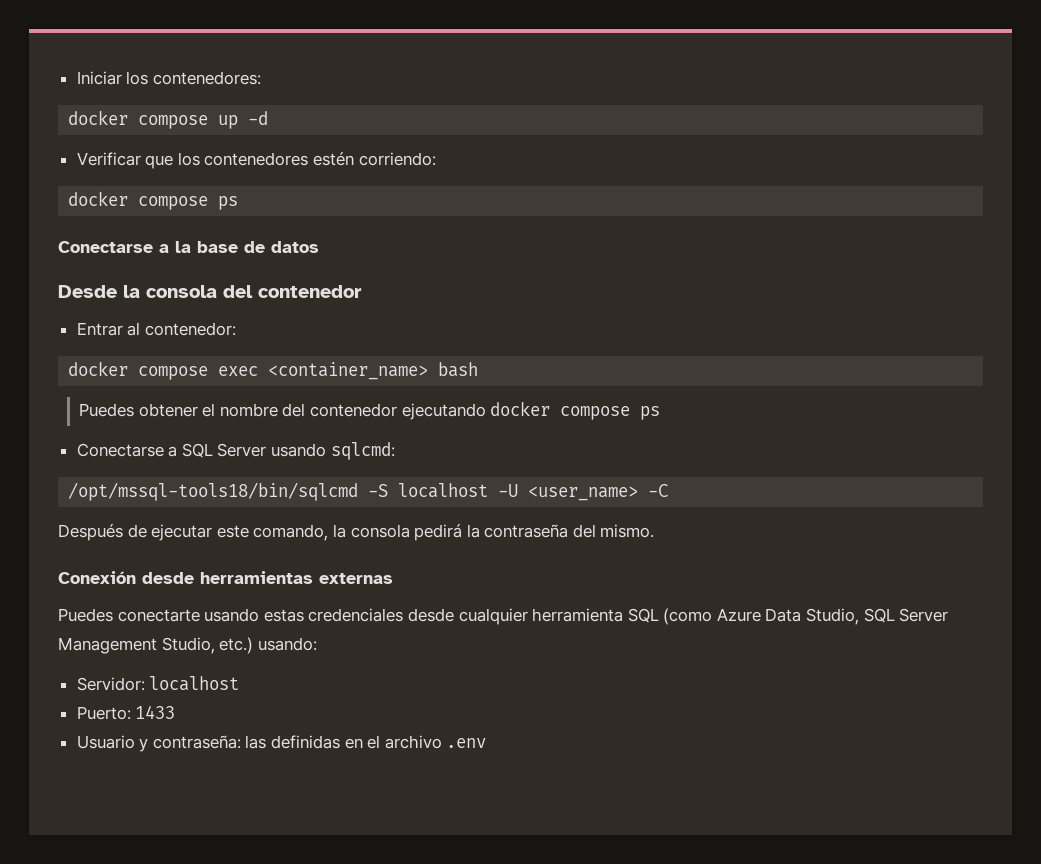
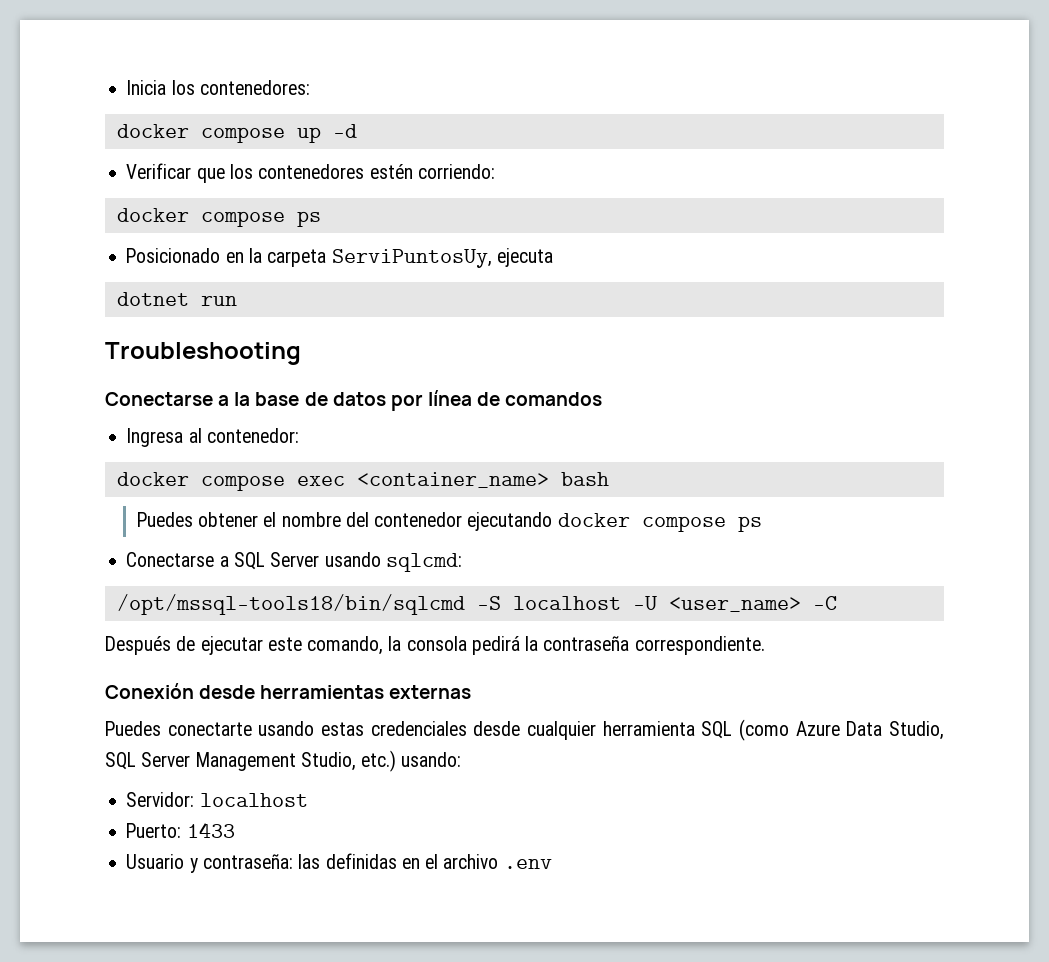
- Iniciar los contenedores:
+ Inicia los contenedores:
+ Posicionado en la carpeta ServiPuntosUy, ejecuta
+ dotnet run
+ Troubleshooting
- Conectarse a la base de datos
- Desde la consola del contenedor
- Entrar al contenedor:
+ Conectarse a la base de datos por línea de comandos
+ Ingresa al contenedor:
- Después de ejecutar este comando, la consola pedirá la contraseña del mismo.
+ Después de ejecutar este comando, la consola pedirá la contraseña correspondiente.

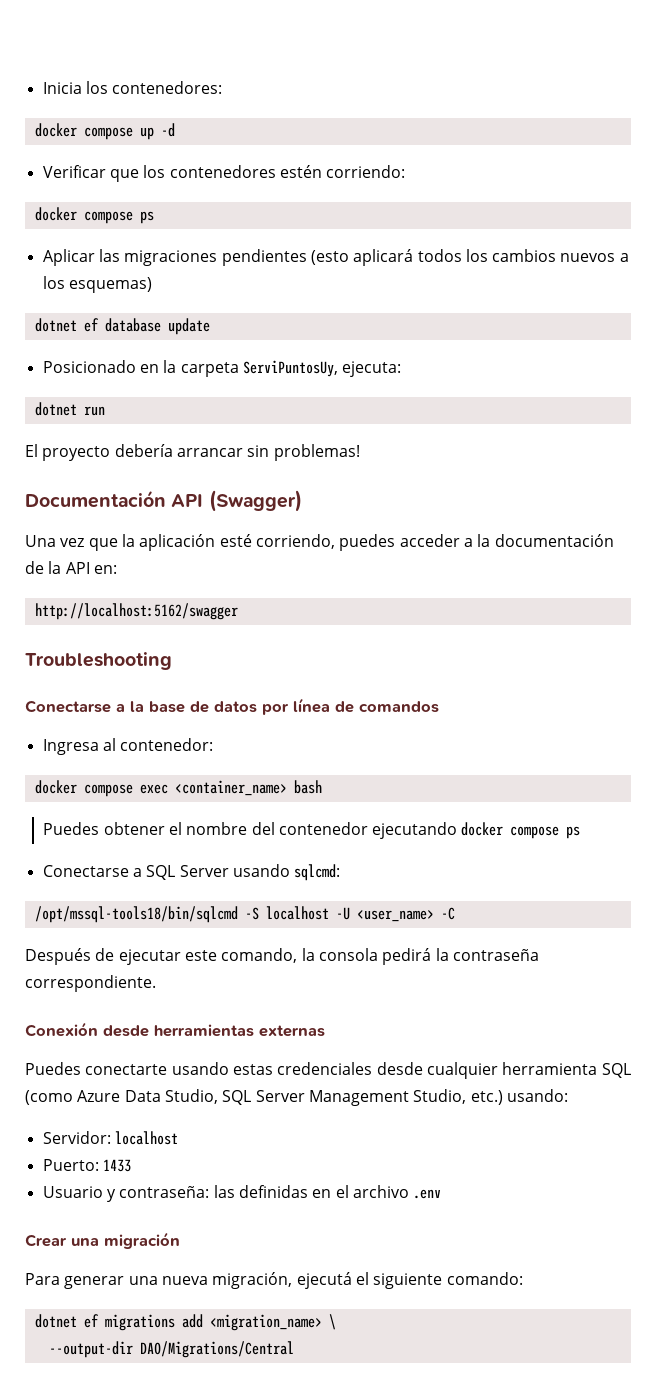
+ Aplicar las migraciones pendientes (esto aplicará todos los cambios nuevos a los esquemas)
+ dotnet ef database update
- Posicionado en la carpeta ServiPuntosUy, ejecuta
+ Posicionado en la carpeta ServiPuntosUy, ejecuta:
+ El proyecto debería arrancar sin problemas!
+ Documentación API (Swagger)
+ Una vez que la aplicación esté corriendo, puedes acceder a la documentación de la API en:
+ http://localhost:5162/swagger
+ Crear una migración
+ Para generar una nueva migración, ejecutá el siguiente comando:
+ dotnet ef migrations add <migration_name> \
+ --output-dir DAO/Migrations/Central

